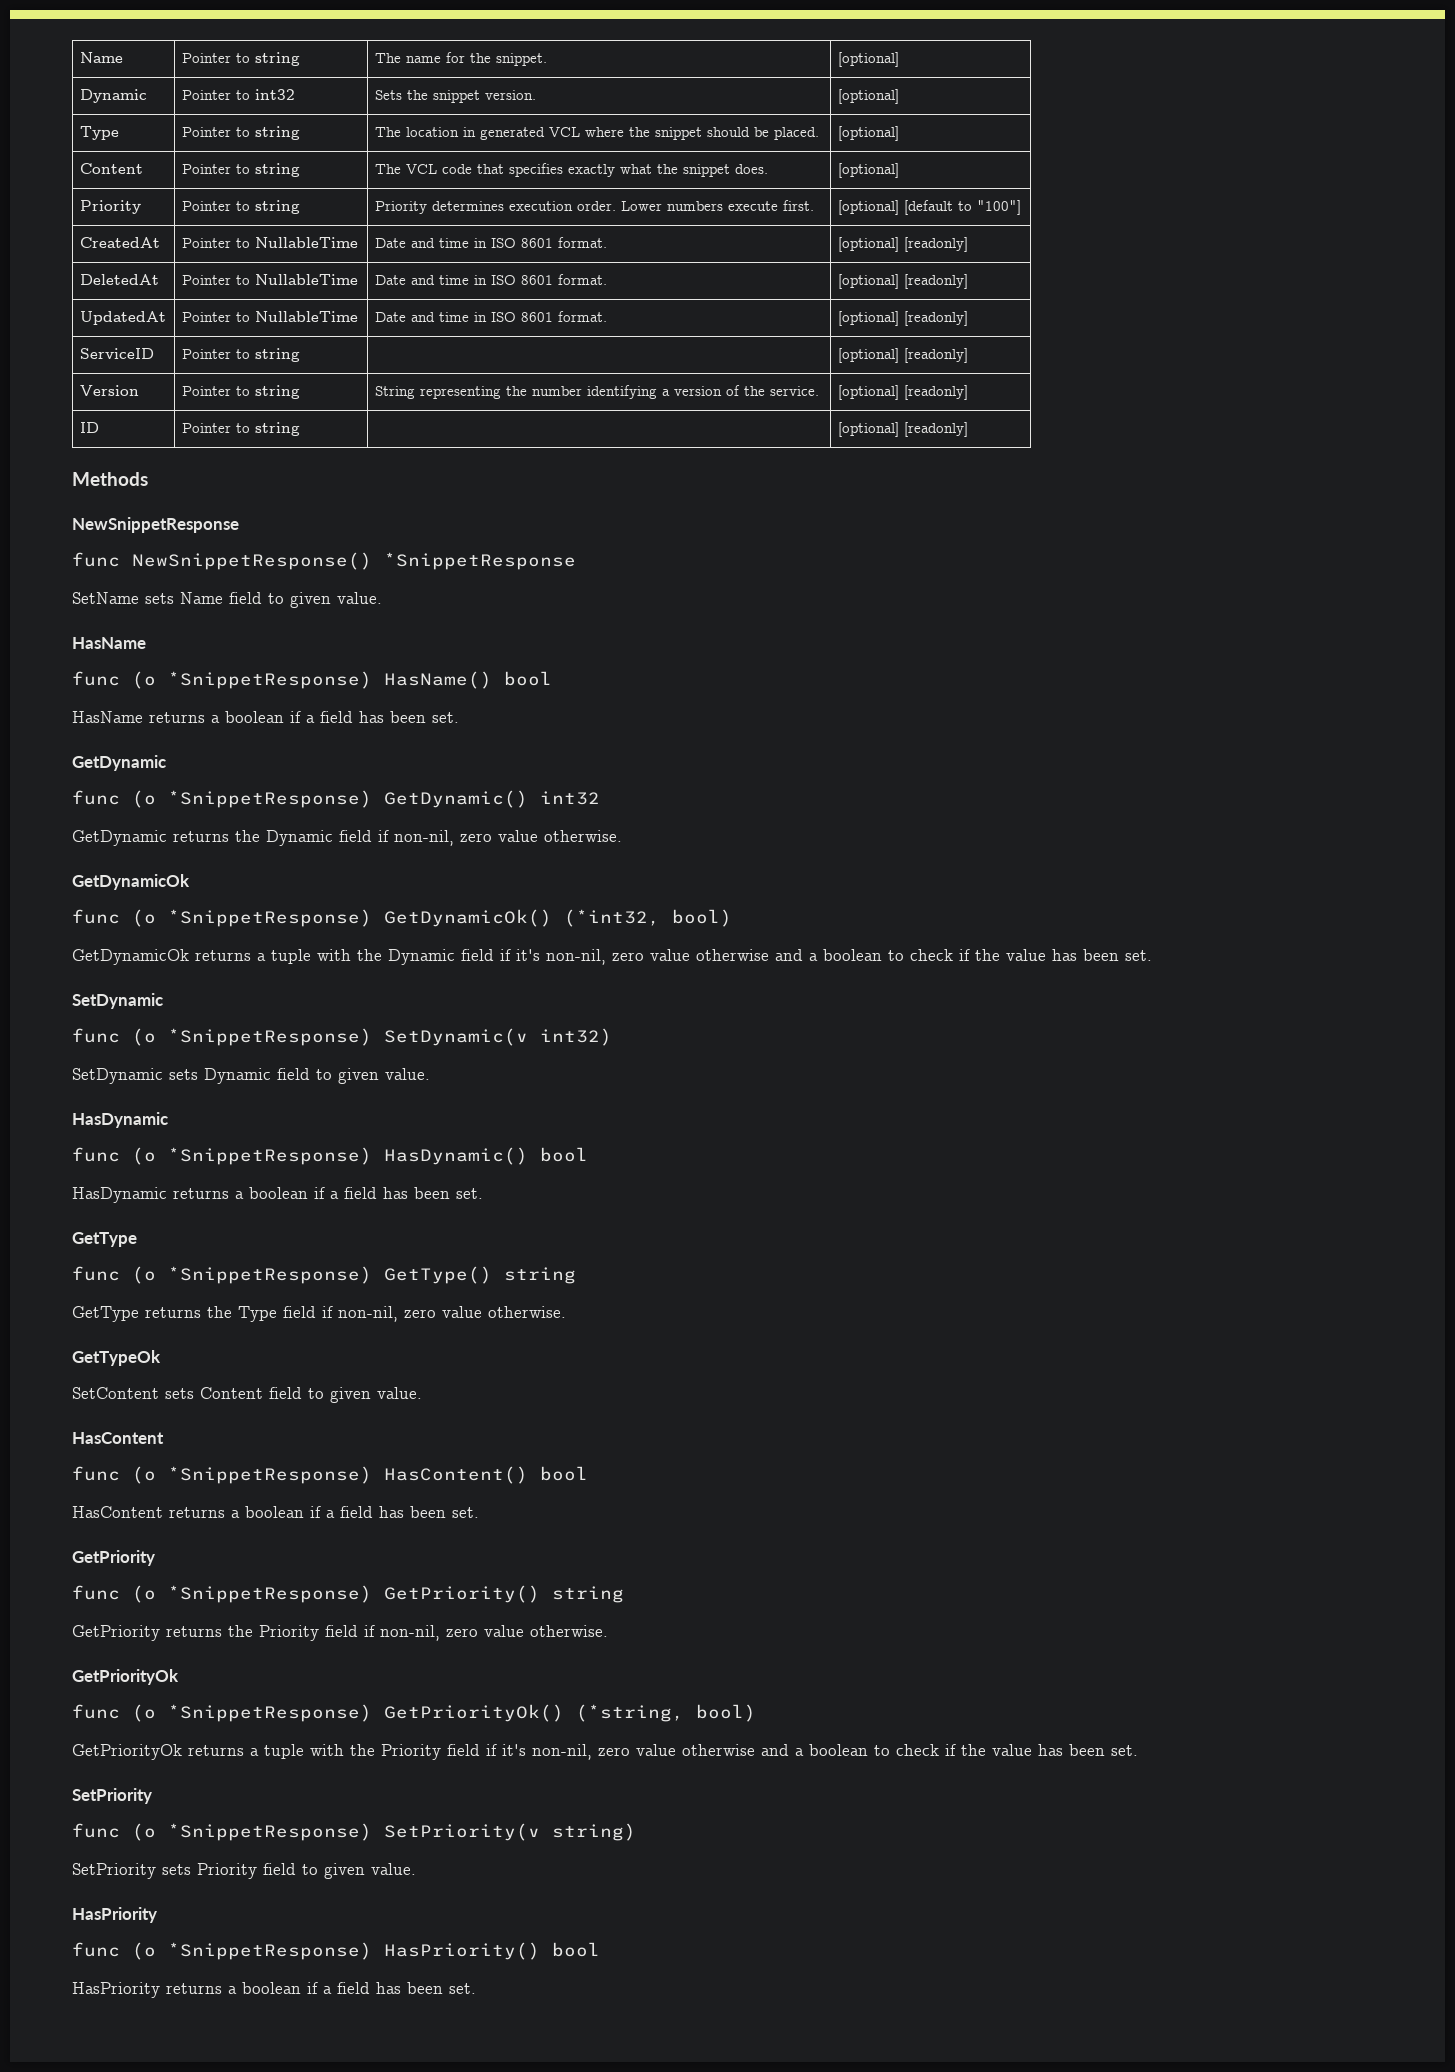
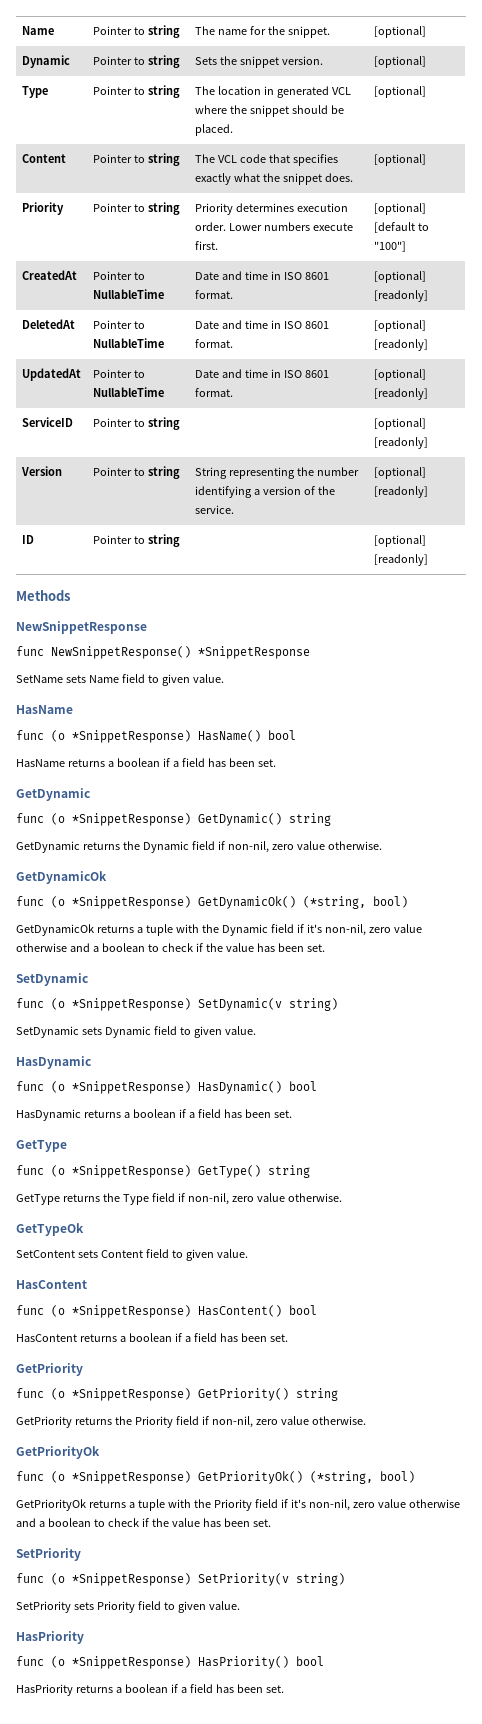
- Dynamic | Pointer to int32 | Sets the snippet version. | [optional]
+ Dynamic | Pointer to string | Sets the snippet version. | [optional]
- func (o *SnippetResponse) GetDynamic() int32
+ func (o *SnippetResponse) GetDynamic() string
- func (o *SnippetResponse) GetDynamicOk() (*int32, bool)
+ func (o *SnippetResponse) GetDynamicOk() (*string, bool)
- func (o *SnippetResponse) SetDynamic(v int32)
+ func (o *SnippetResponse) SetDynamic(v string)

